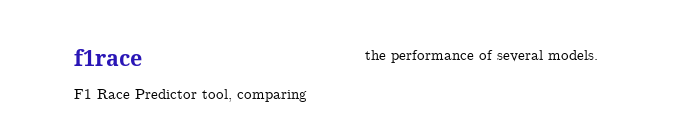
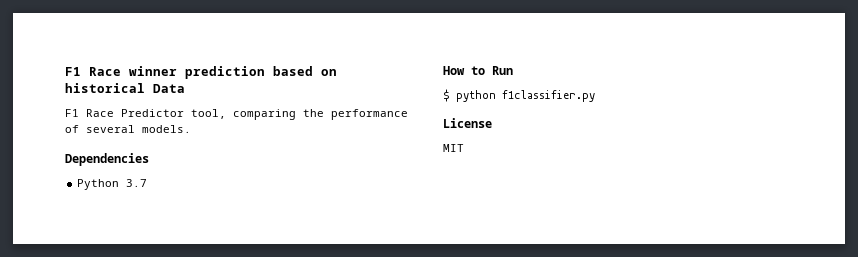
- f1race
+ F1 Race winner prediction based on historical Data
+ Dependencies
+ Python 3.7
+ How to Run
+ $ python f1classifier.py
+ License
+ MIT

